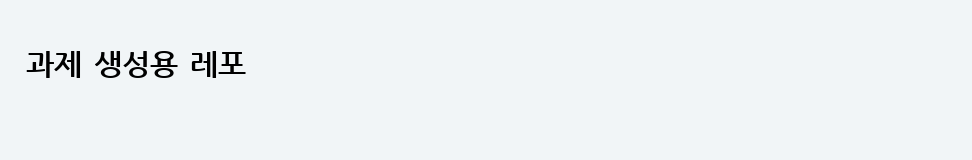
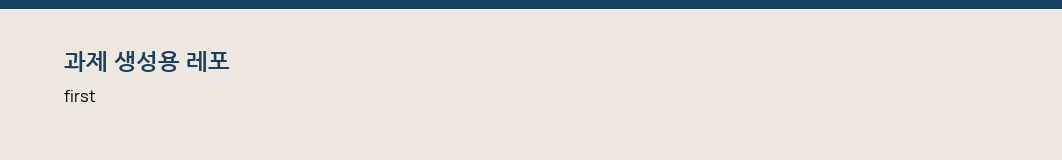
+ first

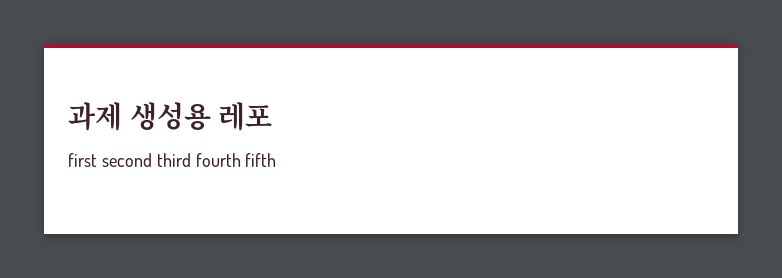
- first
+ first second third fourth fifth

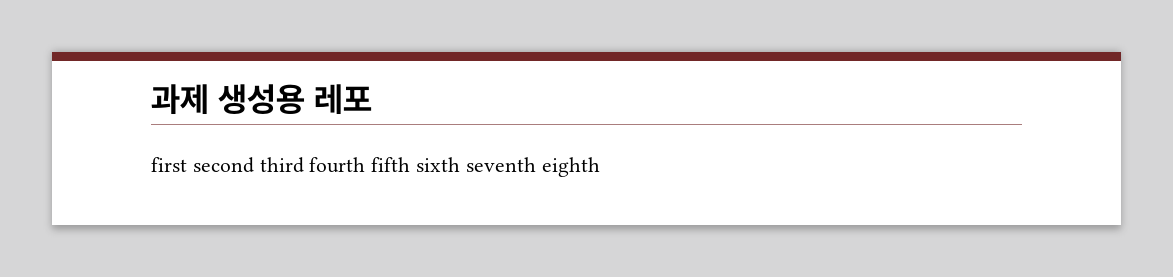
- first second third fourth fifth
+ first second third fourth fifth sixth seventh eighth

